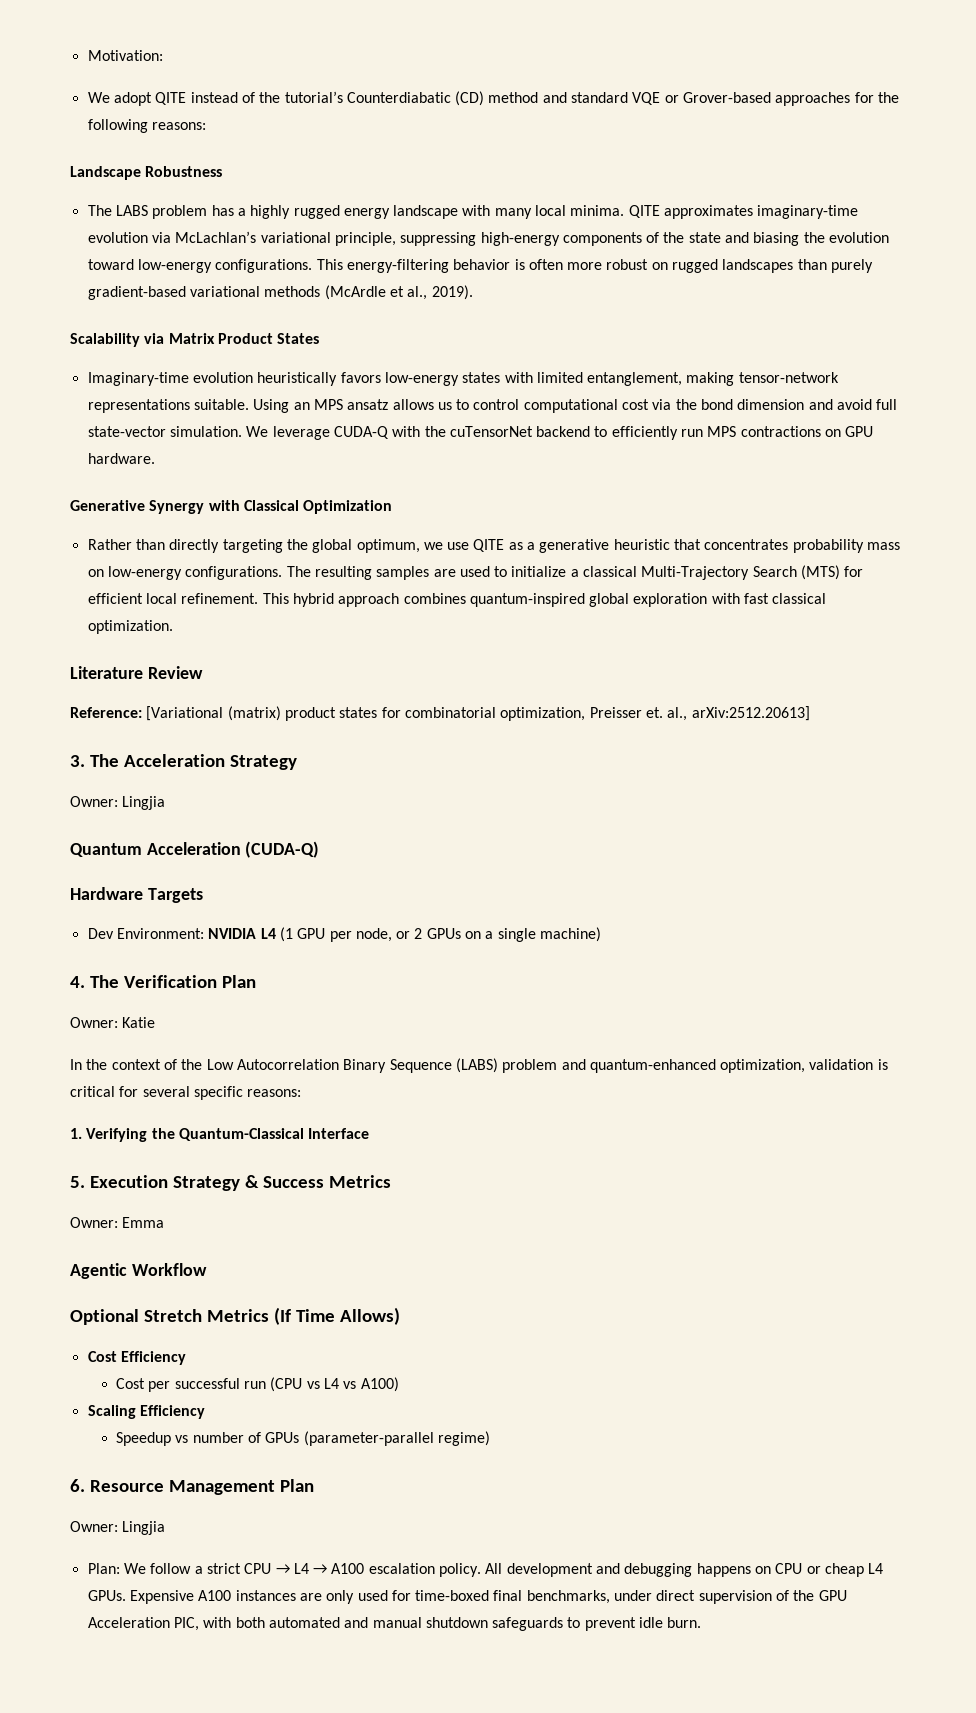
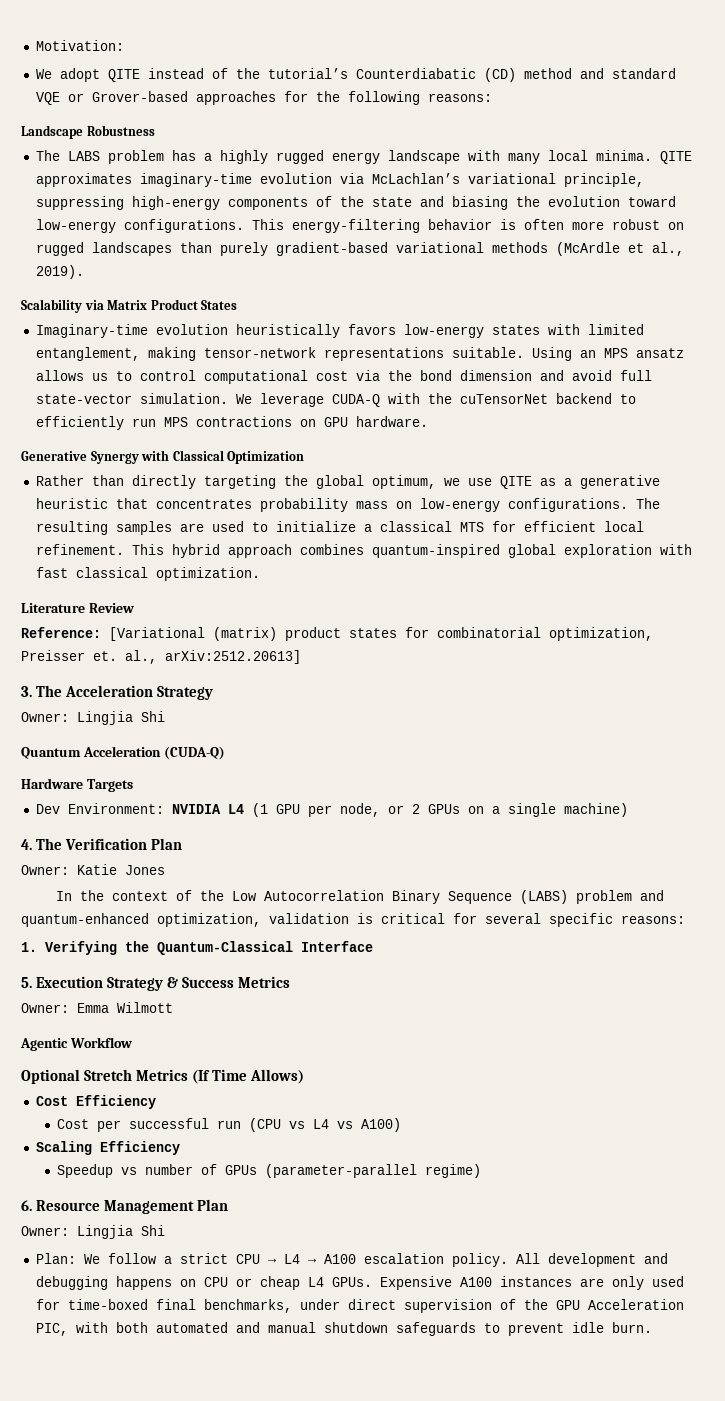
- The resulting samples are used to initialize a classical Multi-Trajectory Search (MTS) for efficient local refinement.
+ The resulting samples are used to initialize a classical MTS for efficient local refinement.
  3. The Acceleration Strategy
- Owner: Lingjia
+ Owner: Lingjia Shi
- Owner: Katie
+ Owner: Katie Jones
- Owner: Emma
+ Owner: Emma Wilmott
  6. Resource Management Plan
- Owner: Lingjia
+ Owner: Lingjia Shi

